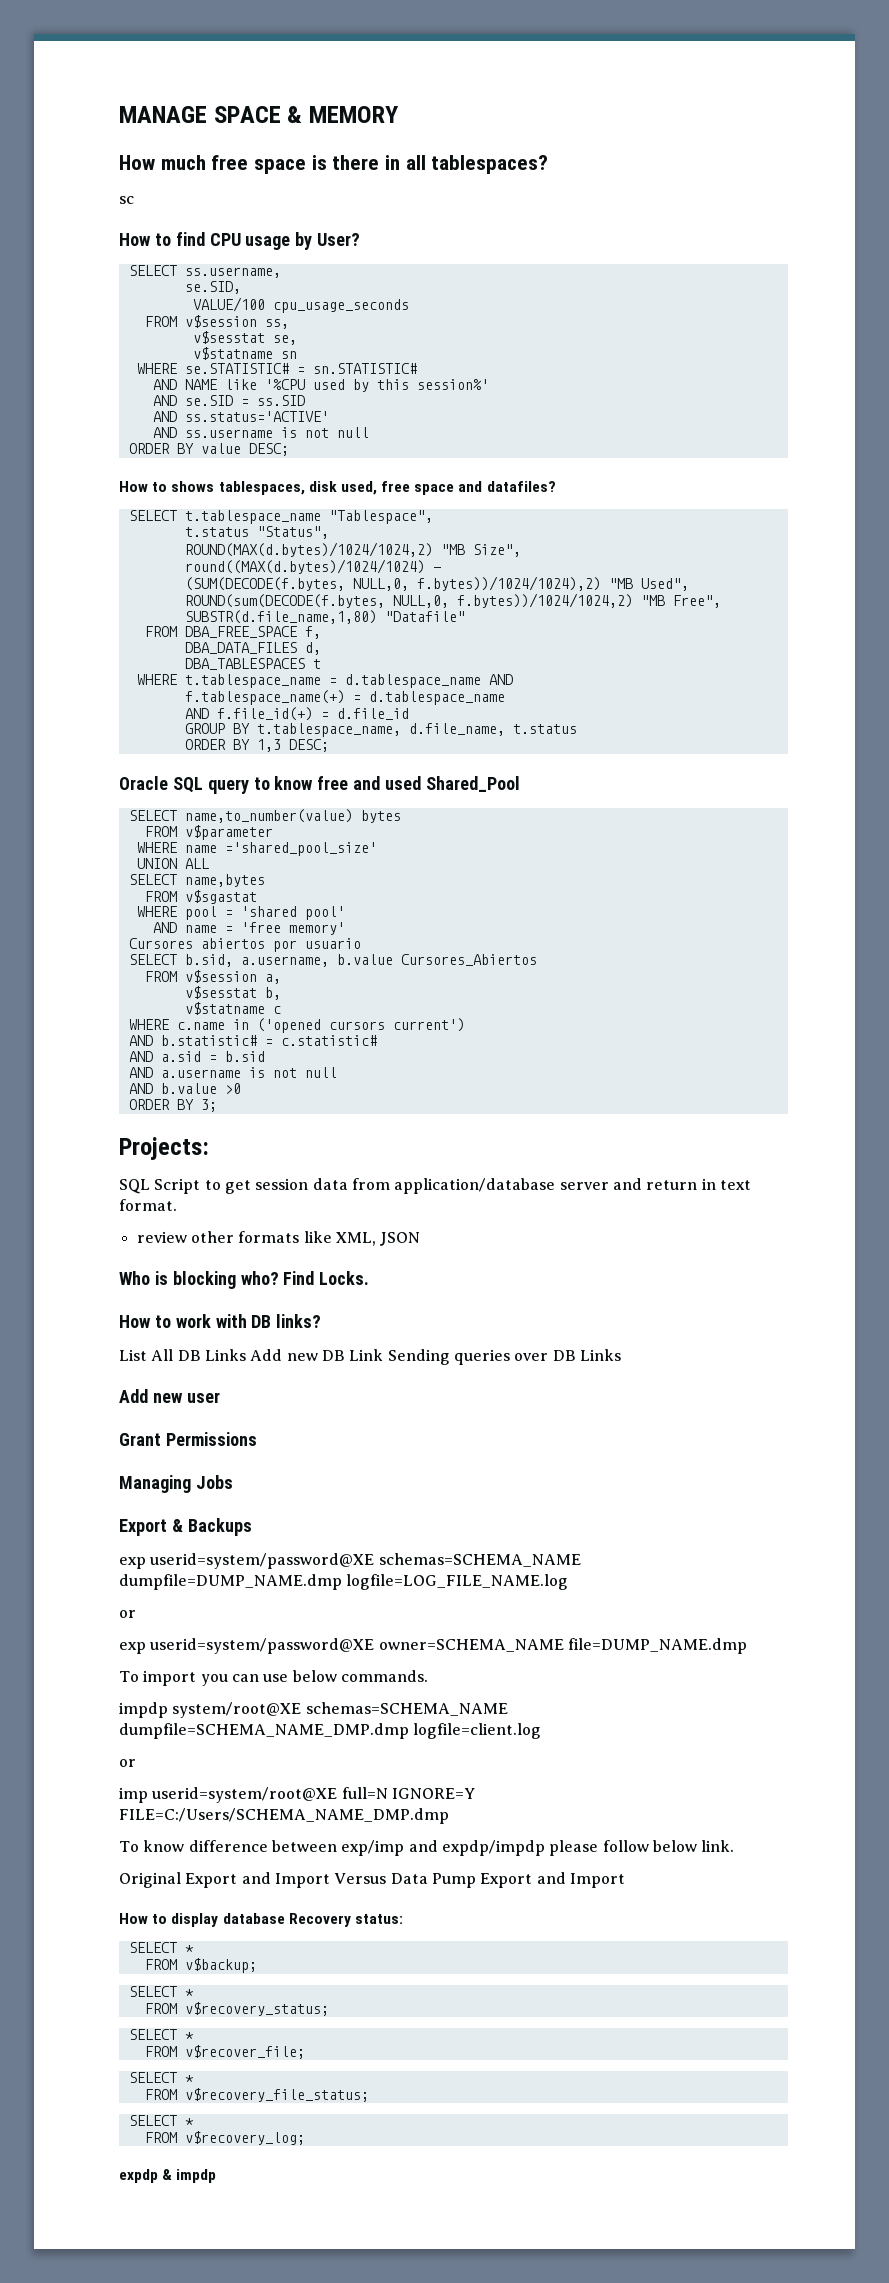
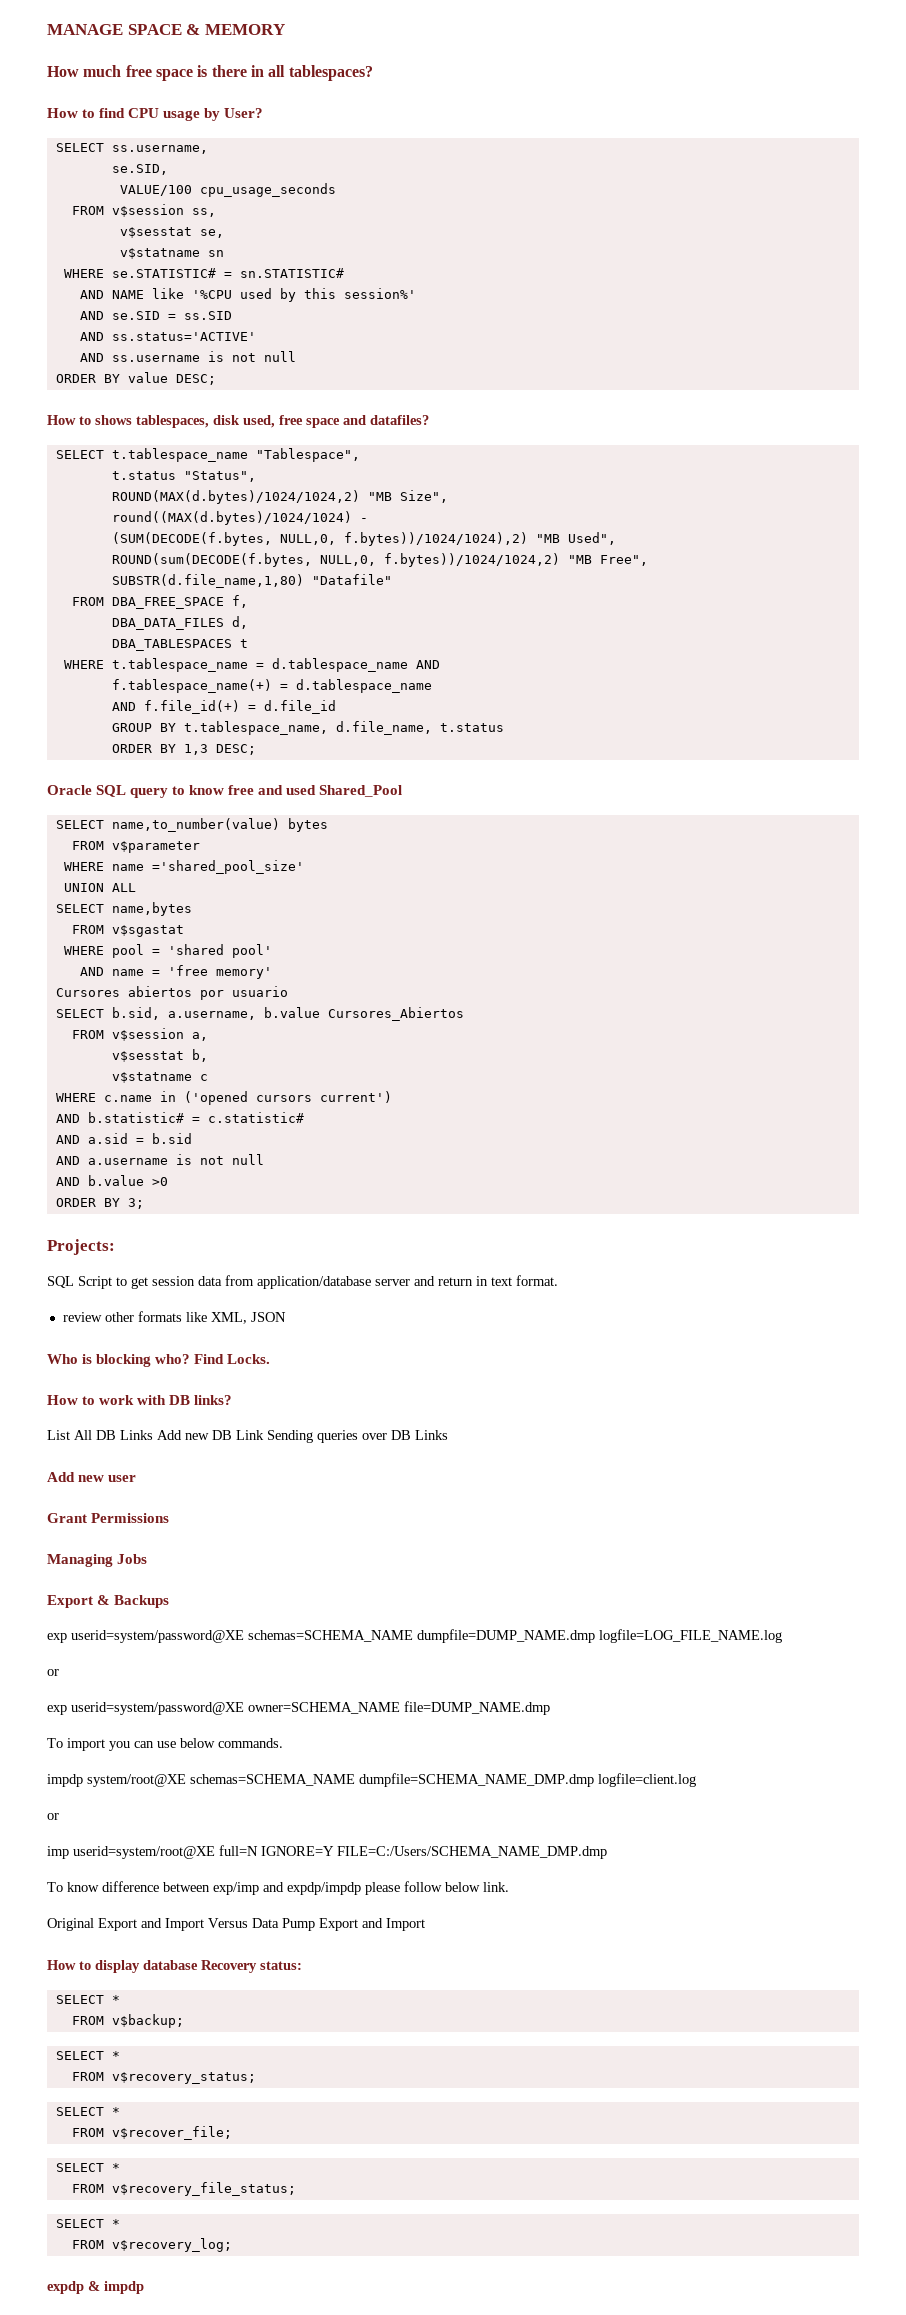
- sc

